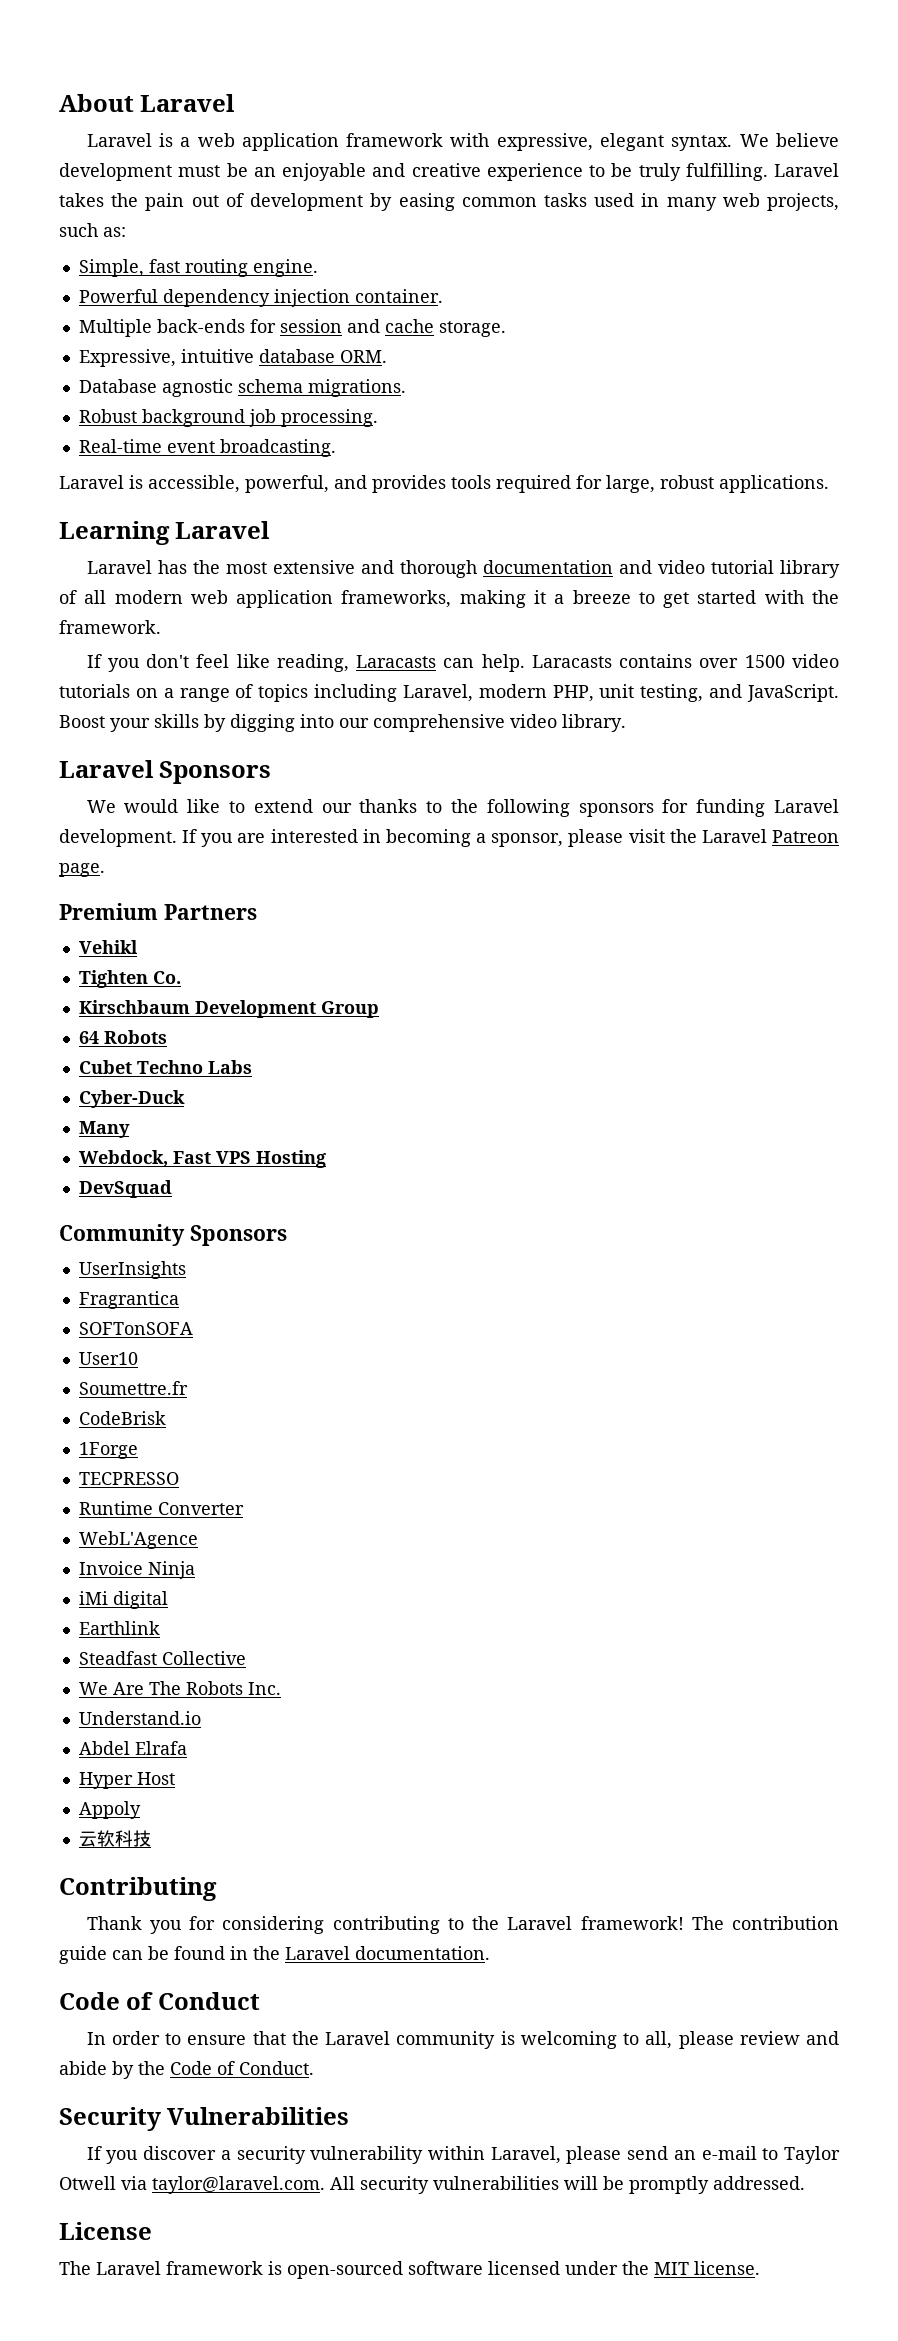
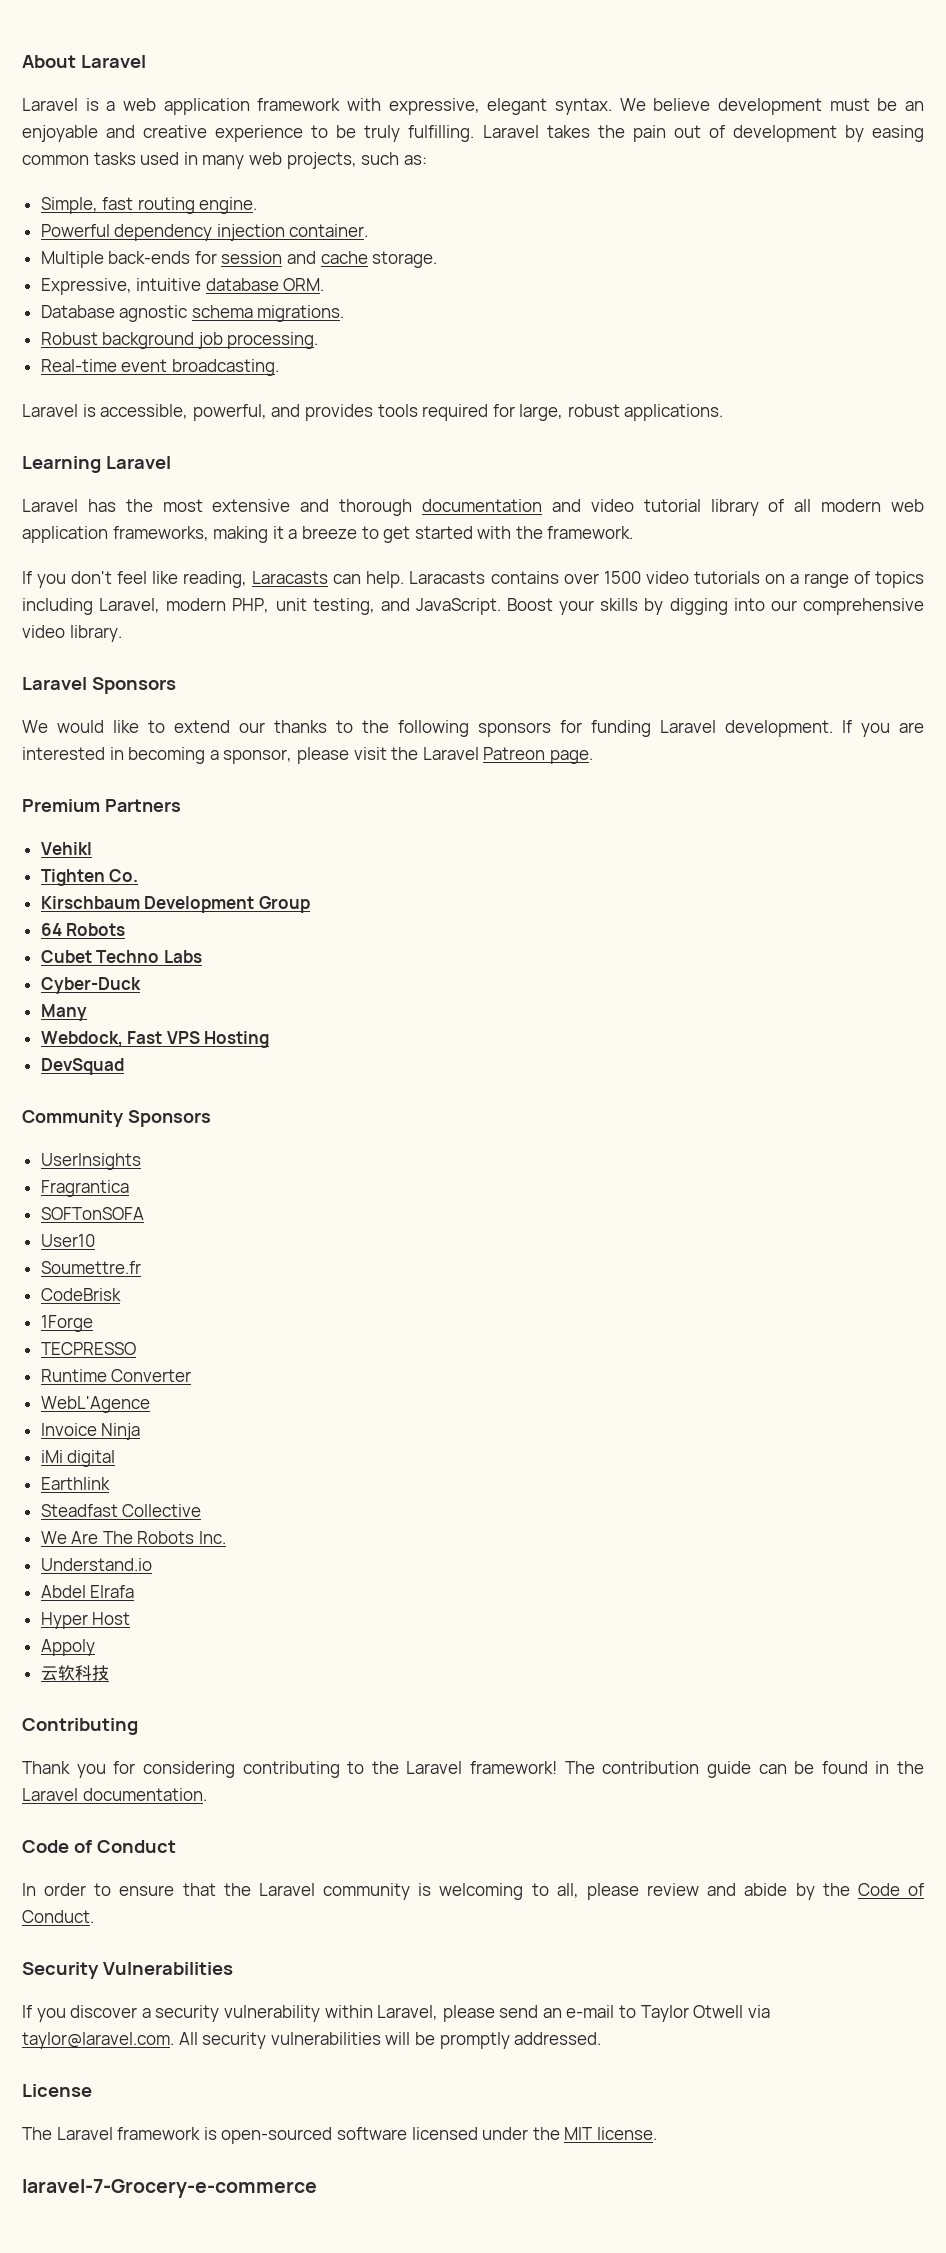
+ laravel-7-Grocery-e-commerce

